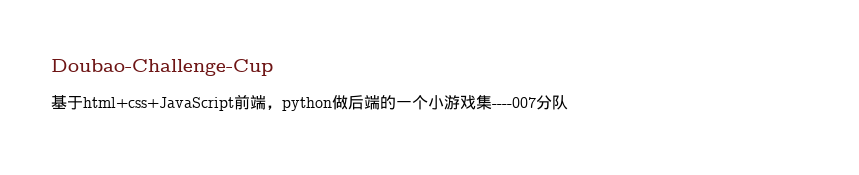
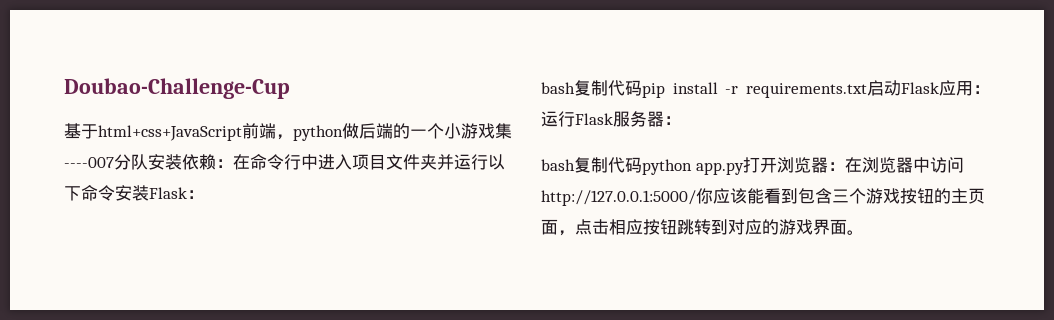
- 基于html+css+JavaScript前端，python做后端的一个小游戏集----007分队
+ 基于html+css+JavaScript前端，python做后端的一个小游戏集----007分队安装依赖：在命令行中进入项目文件夹并运行以下命令安装Flask：
+ bash复制代码pip install -r requirements.txt启动Flask应用：运行Flask服务器：
+ bash复制代码python app.py打开浏览器：在浏览器中访问http://127.0.0.1:5000/你应该能看到包含三个游戏按钮的主页面，点击相应按钮跳转到对应的游戏界面。

